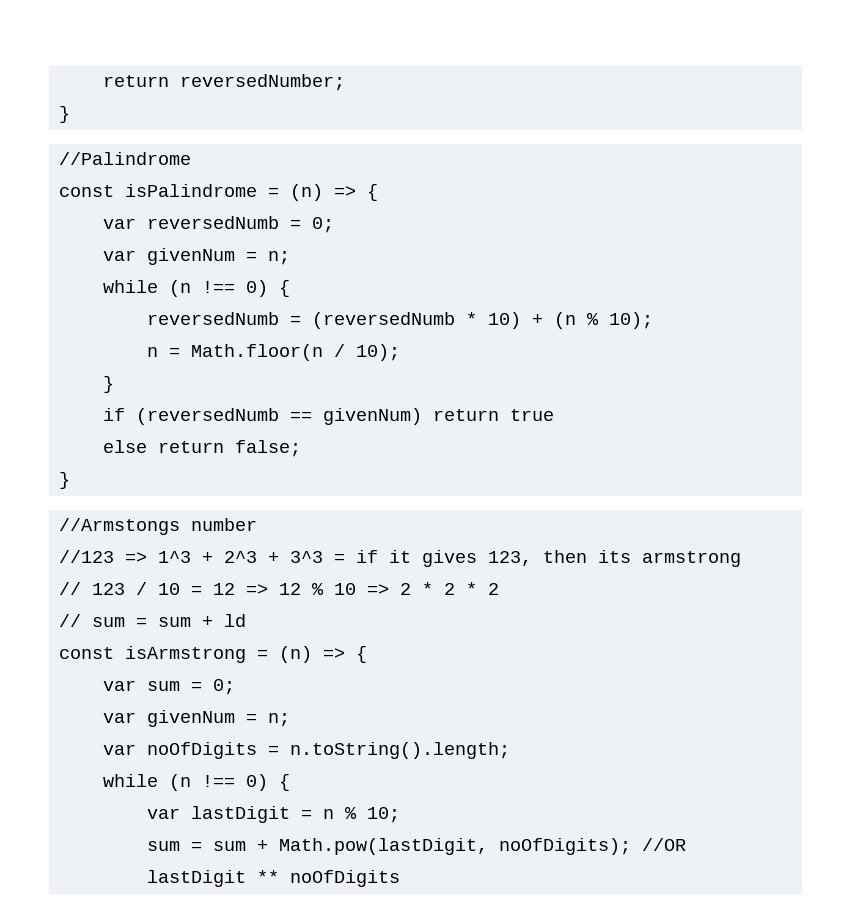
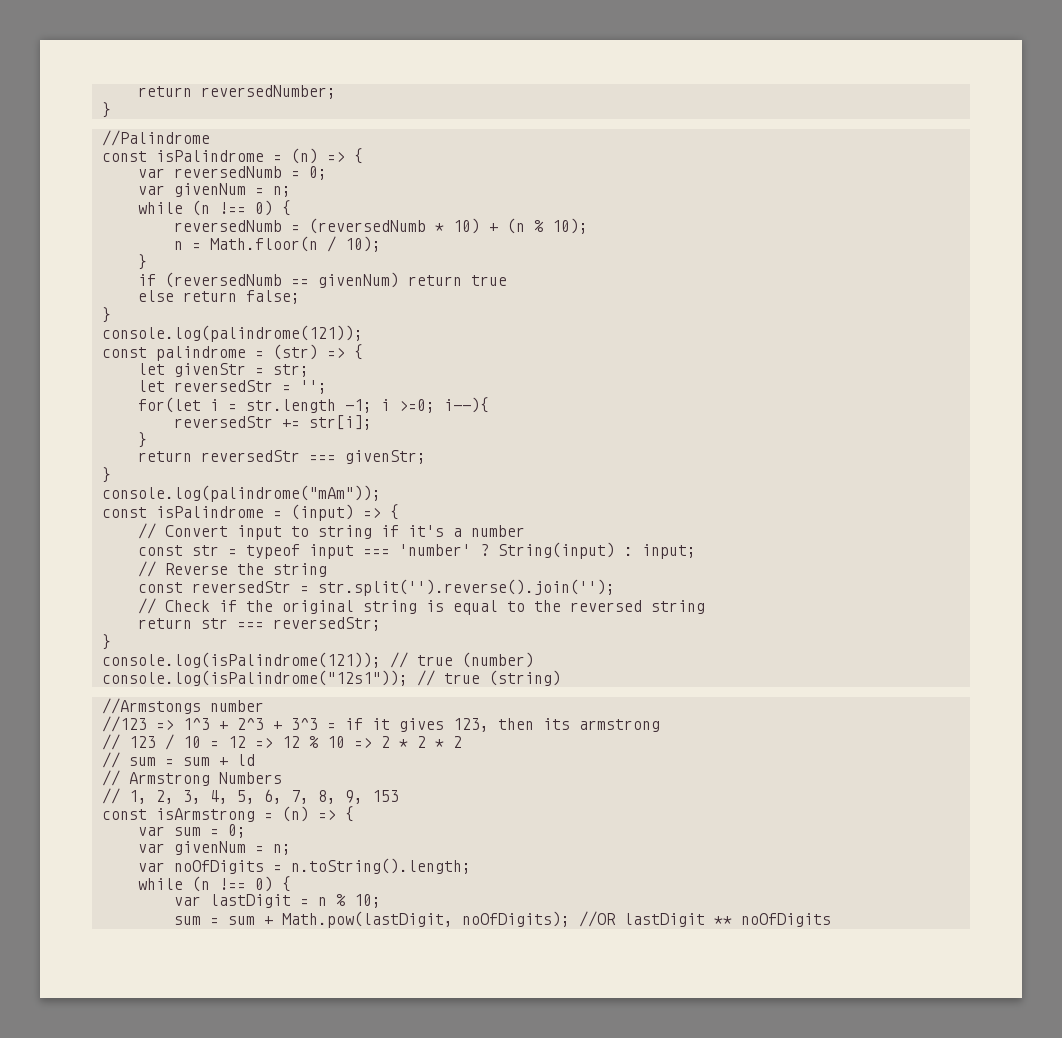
+ console.log(palindrome(121));
+ const palindrome = (str) => {
+ let givenStr = str;
+ let reversedStr = '';
+ for(let i = str.length -1; i >=0; i--){
+ reversedStr += str[i];
+ }
+ return reversedStr === givenStr;
+ }
+ console.log(palindrome("mAm"));
+ const isPalindrome = (input) => {
+ // Convert input to string if it's a number
+ const str = typeof input === 'number' ? String(input) : input;
+ // Reverse the string
+ const reversedStr = str.split('').reverse().join('');
+ // Check if the original string is equal to the reversed string
+ return str === reversedStr;
+ }
+ console.log(isPalindrome(121)); // true (number)
+ console.log(isPalindrome("12s1")); // true (string)
+ // Armstrong Numbers
+ // 1, 2, 3, 4, 5, 6, 7, 8, 9, 153

